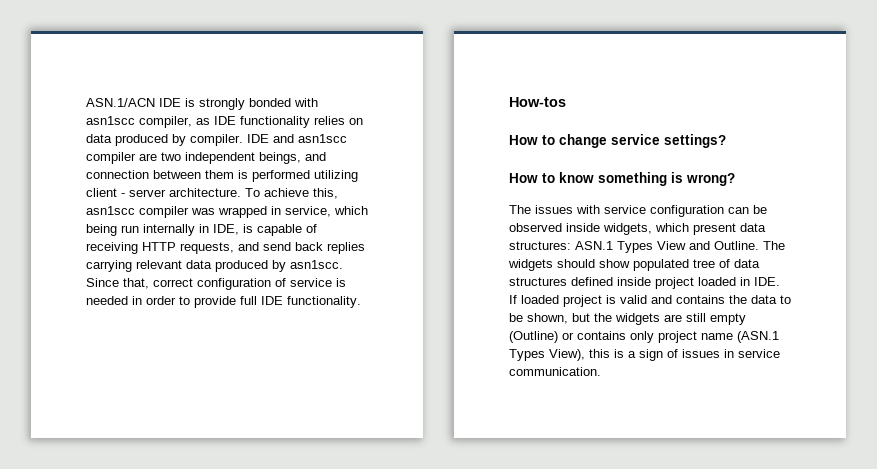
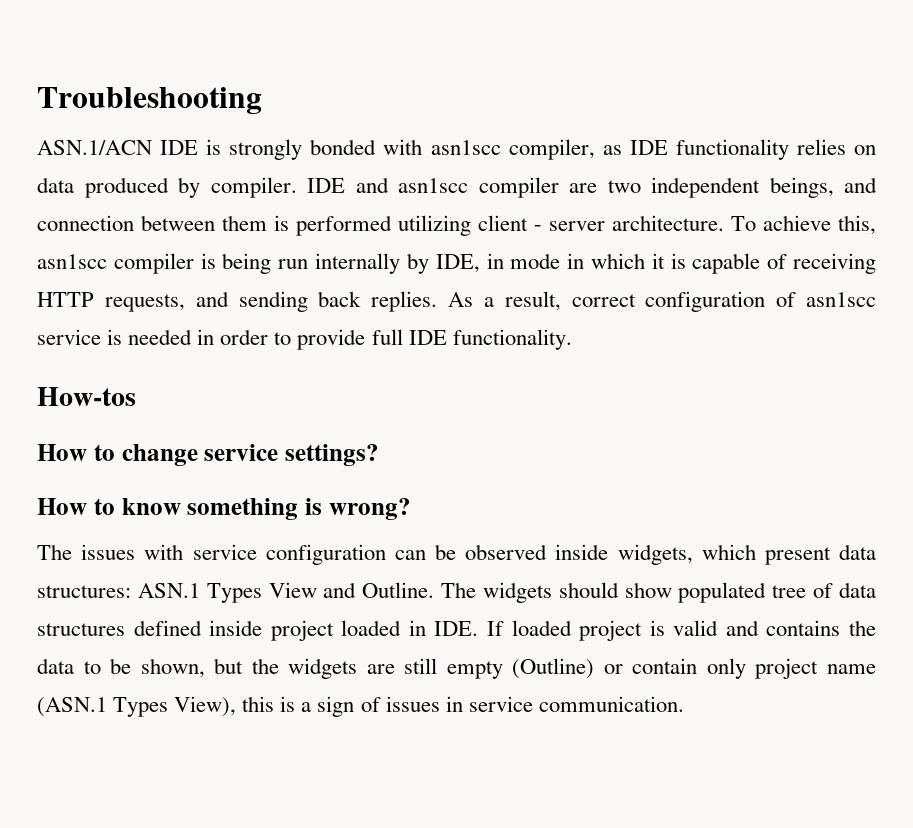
+ Troubleshooting
- To achieve this, asn1scc compiler was wrapped in service, which being run internally in IDE, is capable of receiving HTTP requests, and send back replies carrying relevant data produced by asn1scc. Since that, correct configuration of service is needed in order to provide full IDE functionality.
+ To achieve this, asn1scc compiler is being run internally by IDE, in mode in which it is capable of receiving HTTP requests, and sending back replies. As a result, correct configuration of asn1scc service is needed in order to provide full IDE functionality.
- The widgets should show populated tree of data structures defined inside project loaded in IDE. If loaded project is valid and contains the data to be shown, but the widgets are still empty (Outline) or contains only project name (ASN.1 Types View), this is a sign of issues in service communication.
+ The widgets should show populated tree of data structures defined inside project loaded in IDE. If loaded project is valid and contains the data to be shown, but the widgets are still empty (Outline) or contain only project name (ASN.1 Types View), this is a sign of issues in service communication.

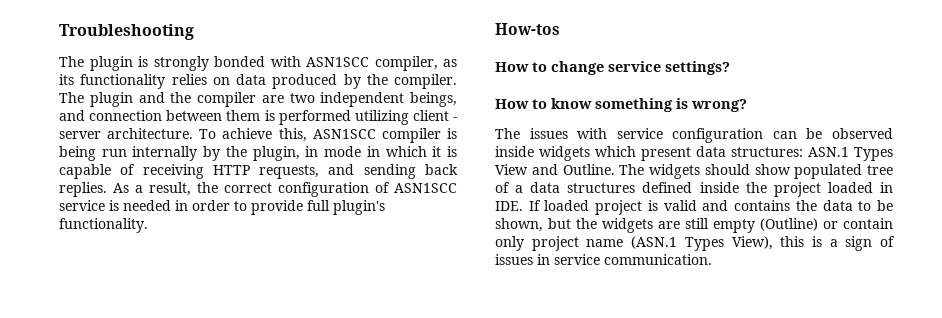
- ASN.1/ACN IDE is strongly bonded with asn1scc compiler, as IDE functionality relies on data produced by compiler. IDE and asn1scc compiler are two independent beings, and connection between them is performed utilizing client - server architecture.
+ The plugin is strongly bonded with ASN1SCC compiler, as its functionality relies on data produced by the compiler. The plugin and the compiler are two independent beings, and connection between them is performed utilizing client - server architecture.
- To achieve this, asn1scc compiler is being run internally by IDE, in mode in which it is capable of receiving HTTP requests, and sending back replies.
+ To achieve this, ASN1SCC compiler is being run internally by the plugin, in mode in which it is capable of receiving HTTP requests, and sending back replies.
- As a result, correct configuration of asn1scc service is needed in order to provide full IDE functionality.
+ As a result, the correct configuration of ASN1SCC service is needed in order to provide full plugin's functionality.
- The issues with service configuration can be observed inside widgets, which present data structures: ASN.1 Types View and Outline.
+ The issues with service configuration can be observed inside widgets which present data structures: ASN.1 Types View and Outline.
- The widgets should show populated tree of data structures defined inside project loaded in IDE. If loaded project is valid and contains the data to be shown, but the widgets are still empty (Outline) or contain only project name (ASN.1 Types View), this is a sign of issues in service communication.
+ The widgets should show populated tree of a data structures defined inside the project loaded in IDE. If loaded project is valid and contains the data to be shown, but the widgets are still empty (Outline) or contain only project name (ASN.1 Types View), this is a sign of issues in service communication.

